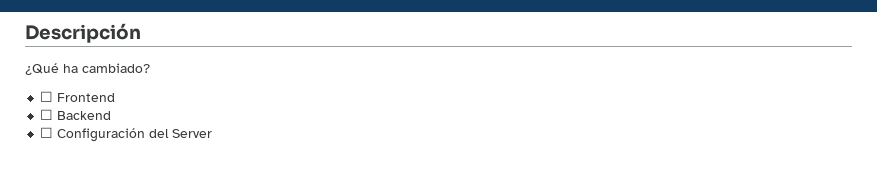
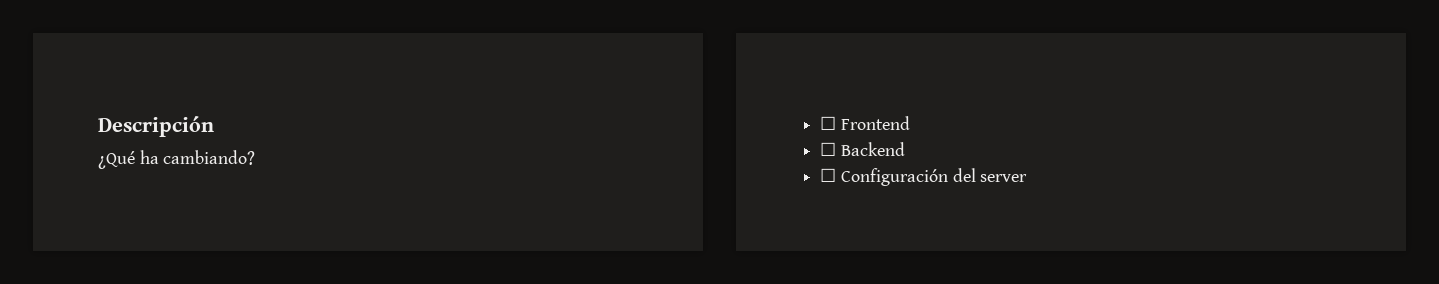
- ¿Qué ha cambiado?
+ ¿Qué ha cambiando?
- ☐ Configuración del Server
+ ☐ Configuración del server

